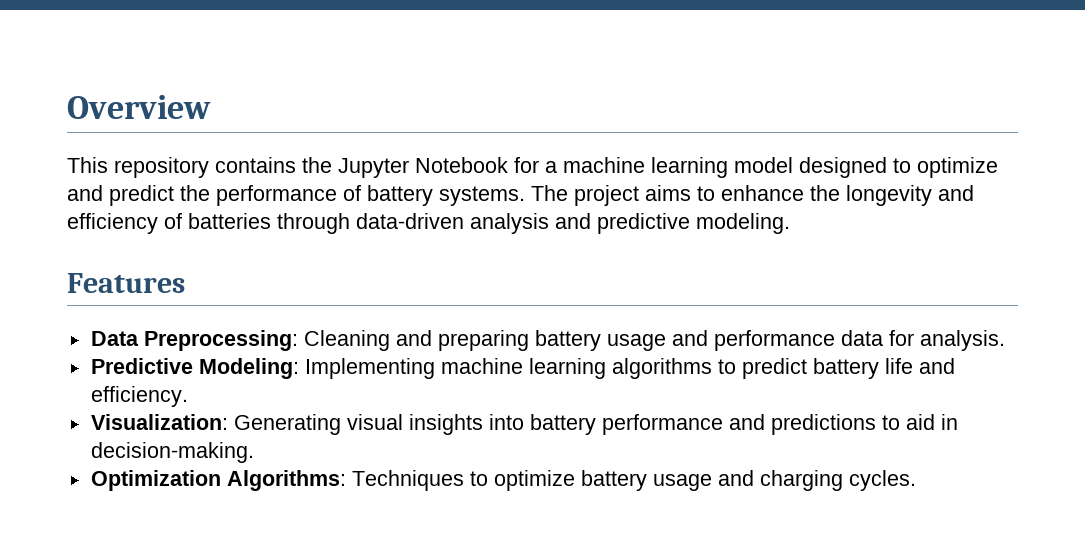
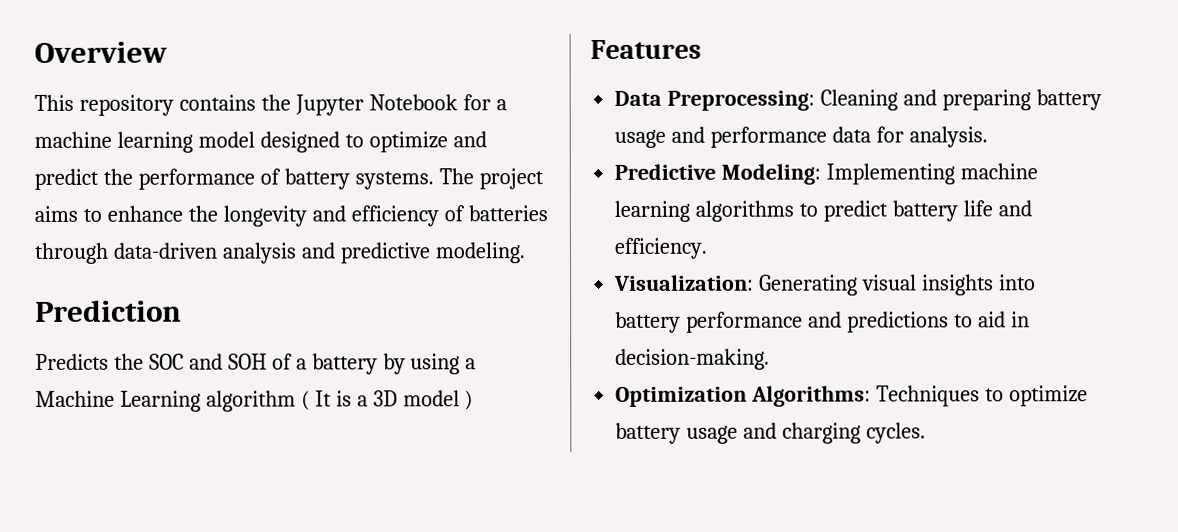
+ Prediction
+ Predicts the SOC and SOH of a battery by using a Machine Learning algorithm ( It is a 3D model )

